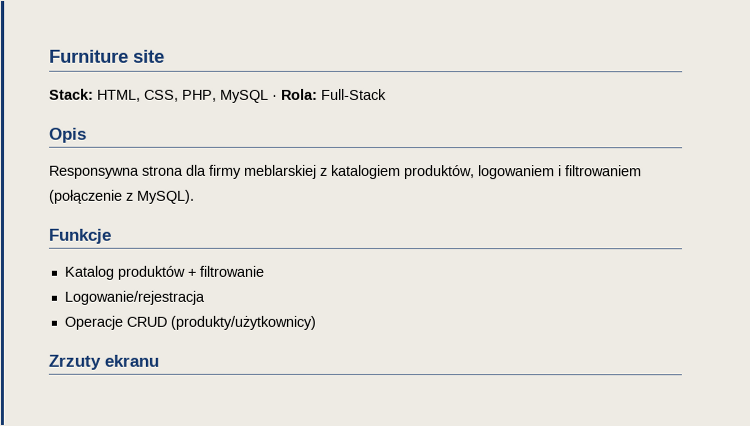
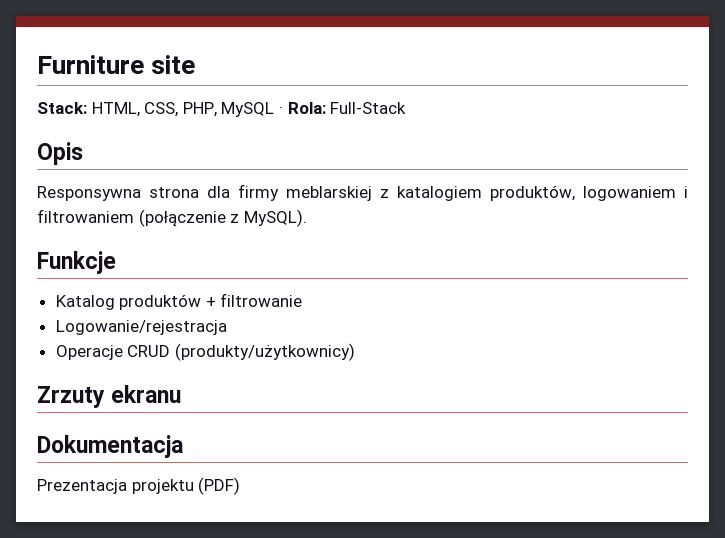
+ Dokumentacja
+ Prezentacja projektu (PDF)

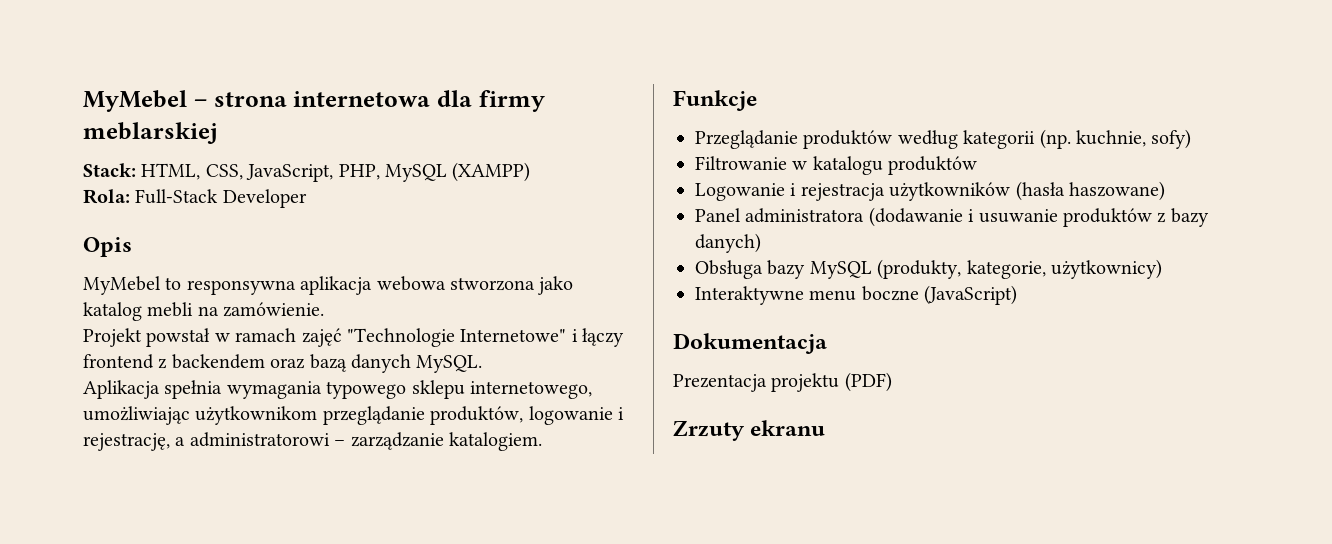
- Furniture site
+ MyMebel – strona internetowa dla firmy meblarskiej
- Stack: HTML, CSS, PHP, MySQL · Rola: Full-Stack
+ Stack: HTML, CSS, JavaScript, PHP, MySQL (XAMPP)
+ Rola: Full-Stack Developer
- Responsywna strona dla firmy meblarskiej z katalogiem produktów, logowaniem i filtrowaniem (połączenie z MySQL).
+ MyMebel to responsywna aplikacja webowa stworzona jako katalog mebli na zamówienie.
+ Projekt powstał w ramach zajęć "Technologie Internetowe" i łączy frontend z backendem oraz bazą danych MySQL.
+ Aplikacja spełnia wymagania typowego sklepu internetowego, umożliwiając użytkownikom przeglądanie produktów, logowanie i rejestrację, a administratorowi – zarządzanie katalogiem.
  Funkcje
- Katalog produktów + filtrowanie
- Logowanie/rejestracja
- Operacje CRUD (produkty/użytkownicy)
- Zrzuty ekranu
+ Przeglądanie produktów według kategorii (np. kuchnie, sofy)
+ Filtrowanie w katalogu produktów
+ Logowanie i rejestracja użytkowników (hasła haszowane)
+ Panel administratora (dodawanie i usuwanie produktów z bazy danych)
+ Obsługa bazy MySQL (produkty, kategorie, użytkownicy)
+ Interaktywne menu boczne (JavaScript)
+ Zrzuty ekranu

